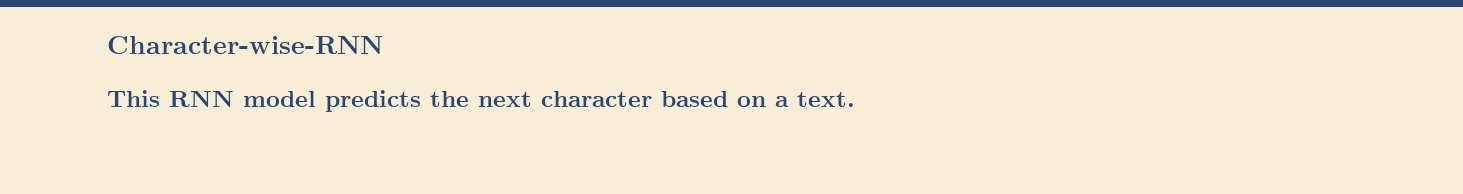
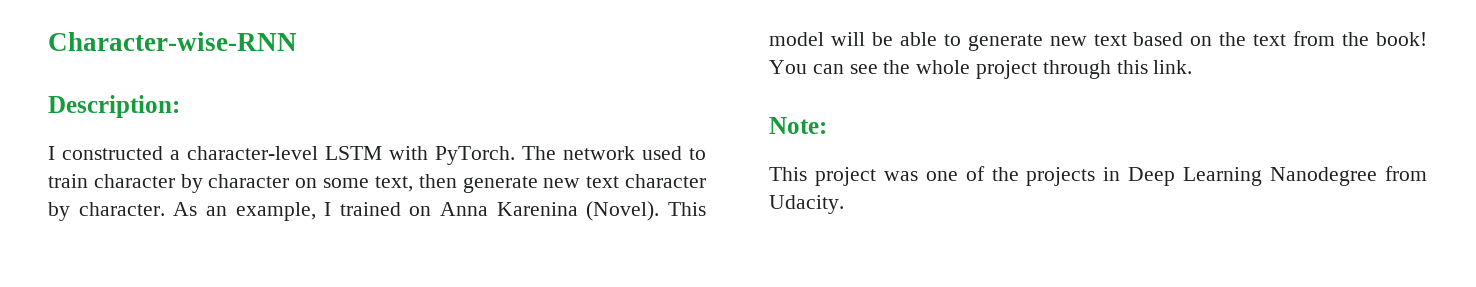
- This RNN model predicts the next character based on a text.
+ Description:
+ I constructed a character-level LSTM with PyTorch. The network used to train character by character on some text, then generate new text character by character. As an example, I trained on Anna Karenina (Novel). This model will be able to generate new text based on the text from the book! You can see the whole project through this link.
+ Note:
+ This project was one of the projects in Deep Learning Nanodegree from Udacity.

